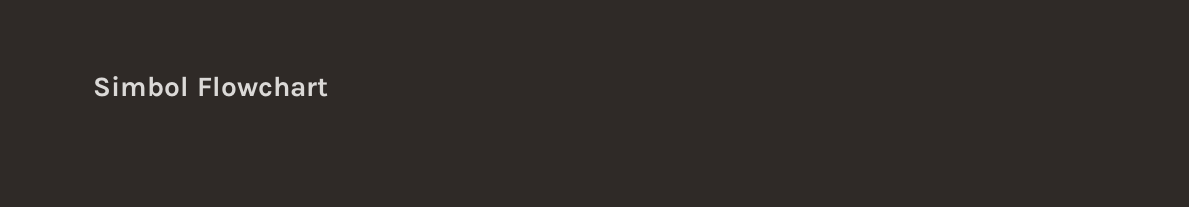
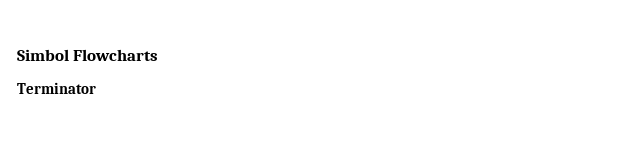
- Simbol Flowchart
+ Simbol Flowcharts
+ Terminator

